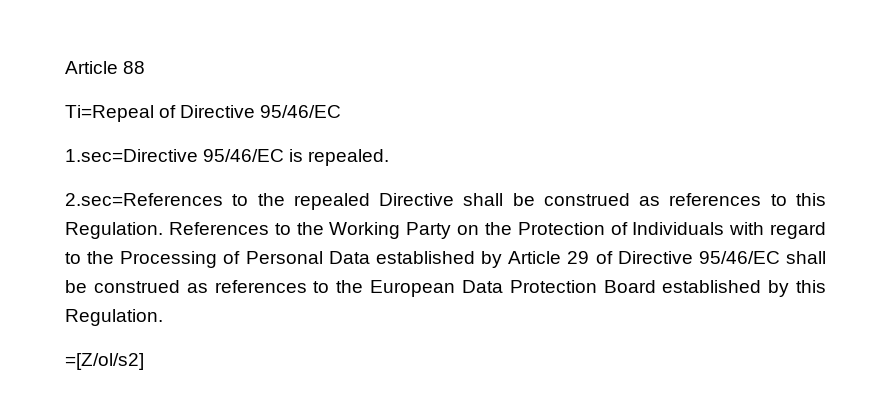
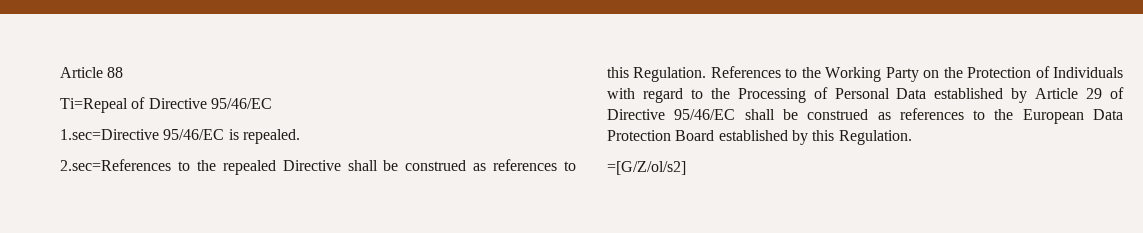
- =[Z/ol/s2]
+ =[G/Z/ol/s2]

